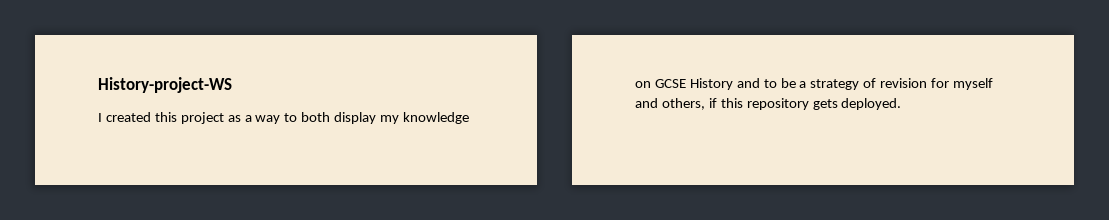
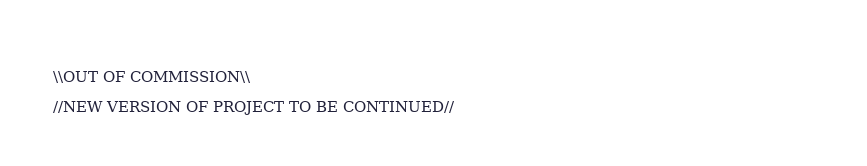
- History-project-WS
- I created this project as a way to both display my knowledge on GCSE History and to be a strategy of revision for myself and others, if this repository gets deployed.
+ \\OUT OF COMMISSION\\
+ //NEW VERSION OF PROJECT TO BE CONTINUED//

